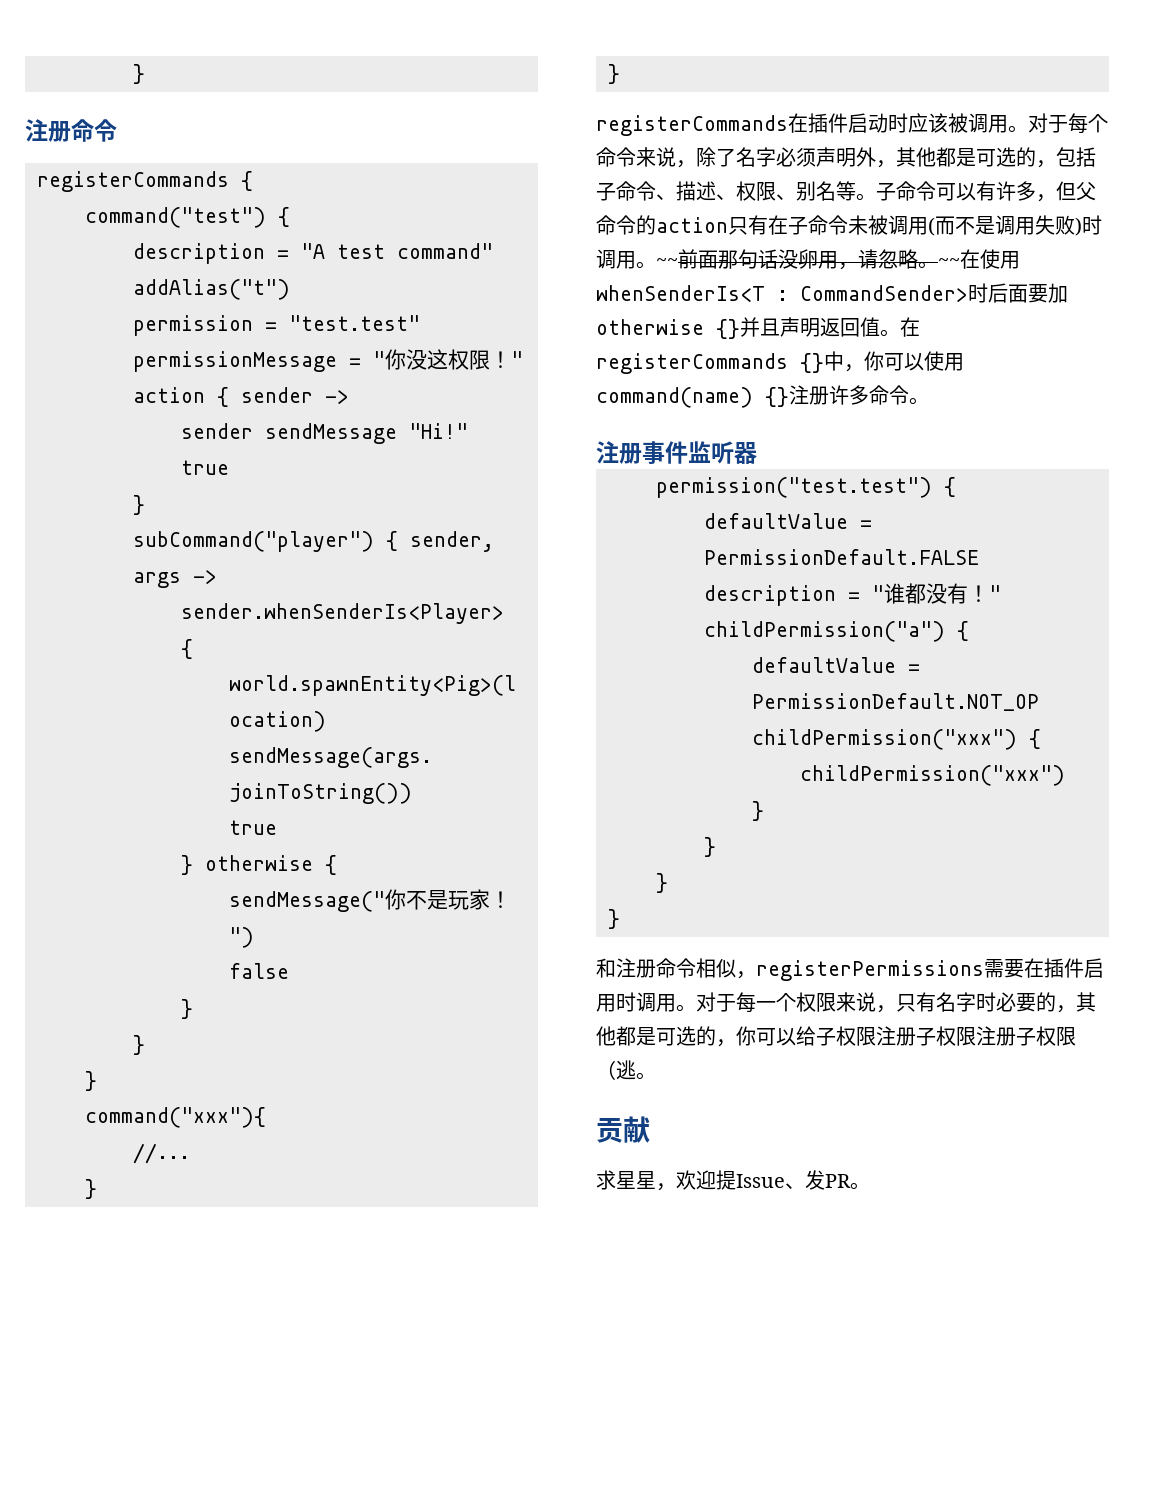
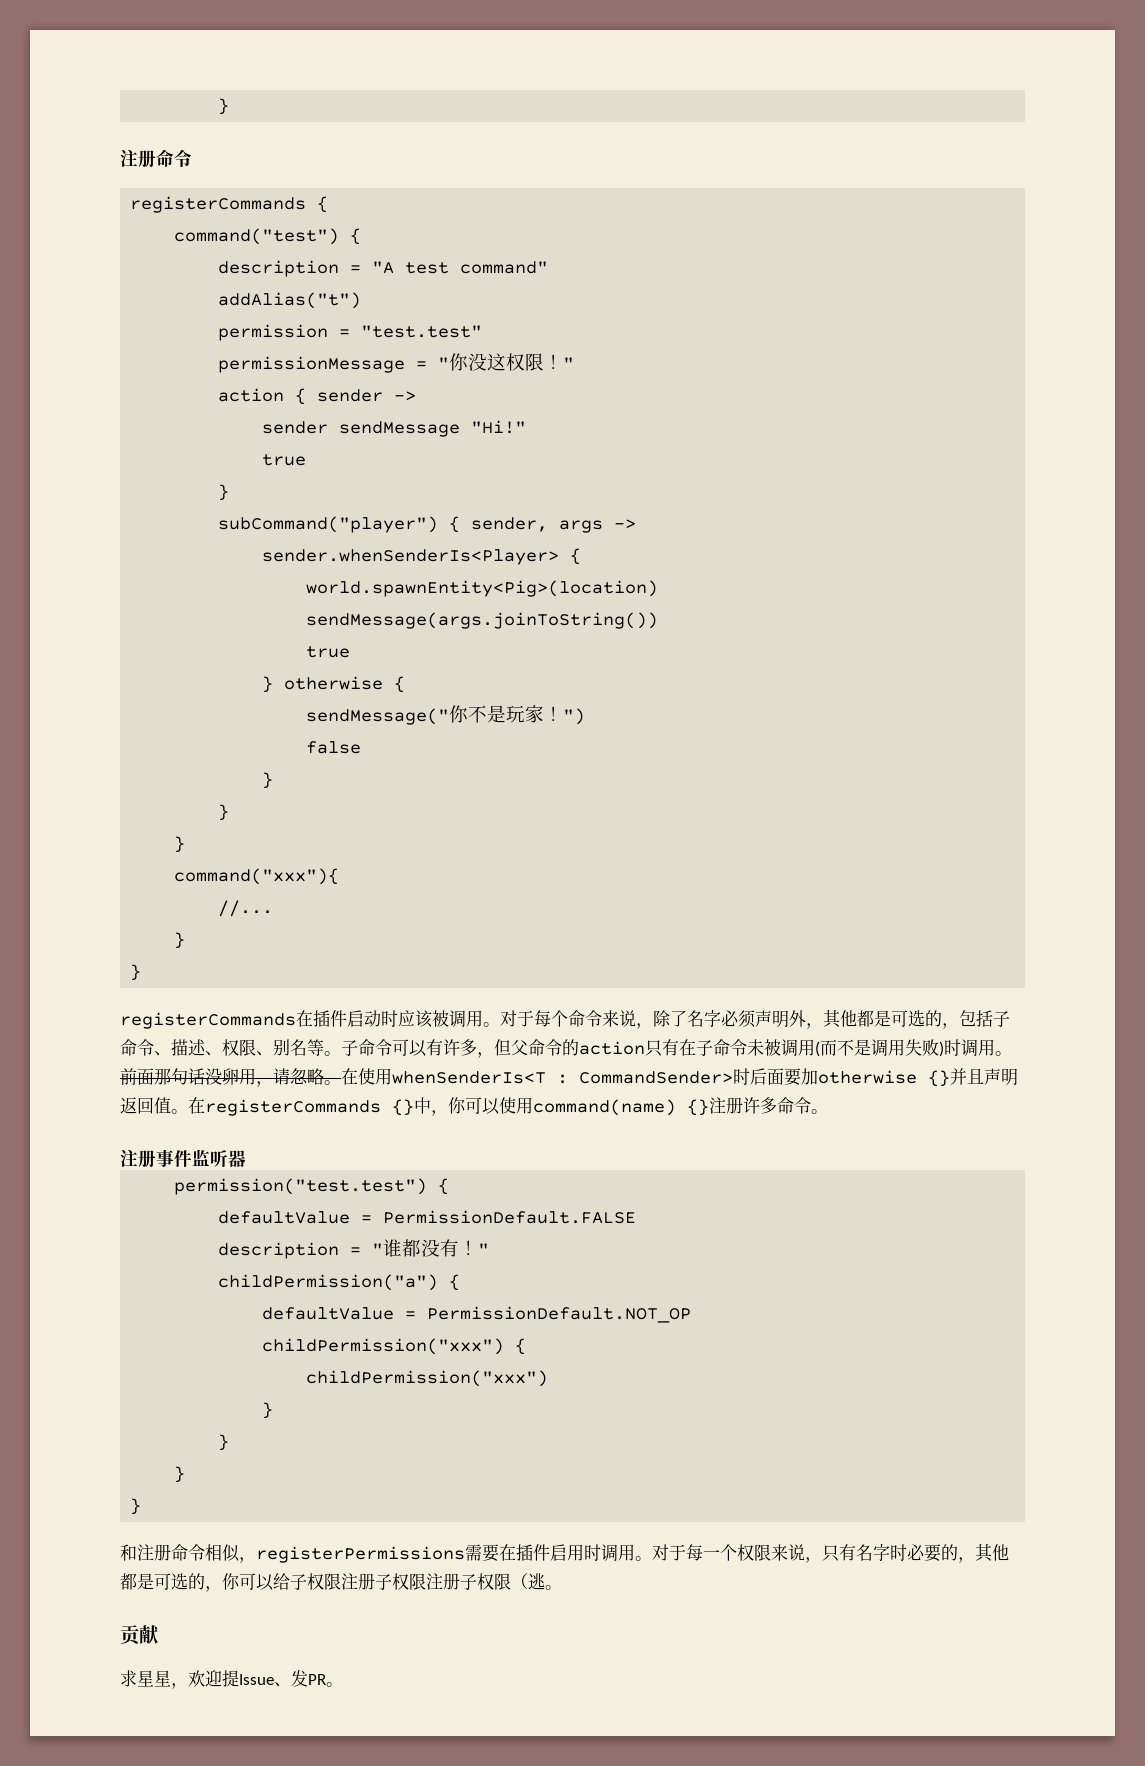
- ~~前面那句话没卵用，请忽略。
+ 前面那句话没卵用，请忽略。
- ~~在使用whenSenderIs<T : CommandSender>时后面要加otherwise {}并且声明返回值。
+ 在使用whenSenderIs<T : CommandSender>时后面要加otherwise {}并且声明返回值。

